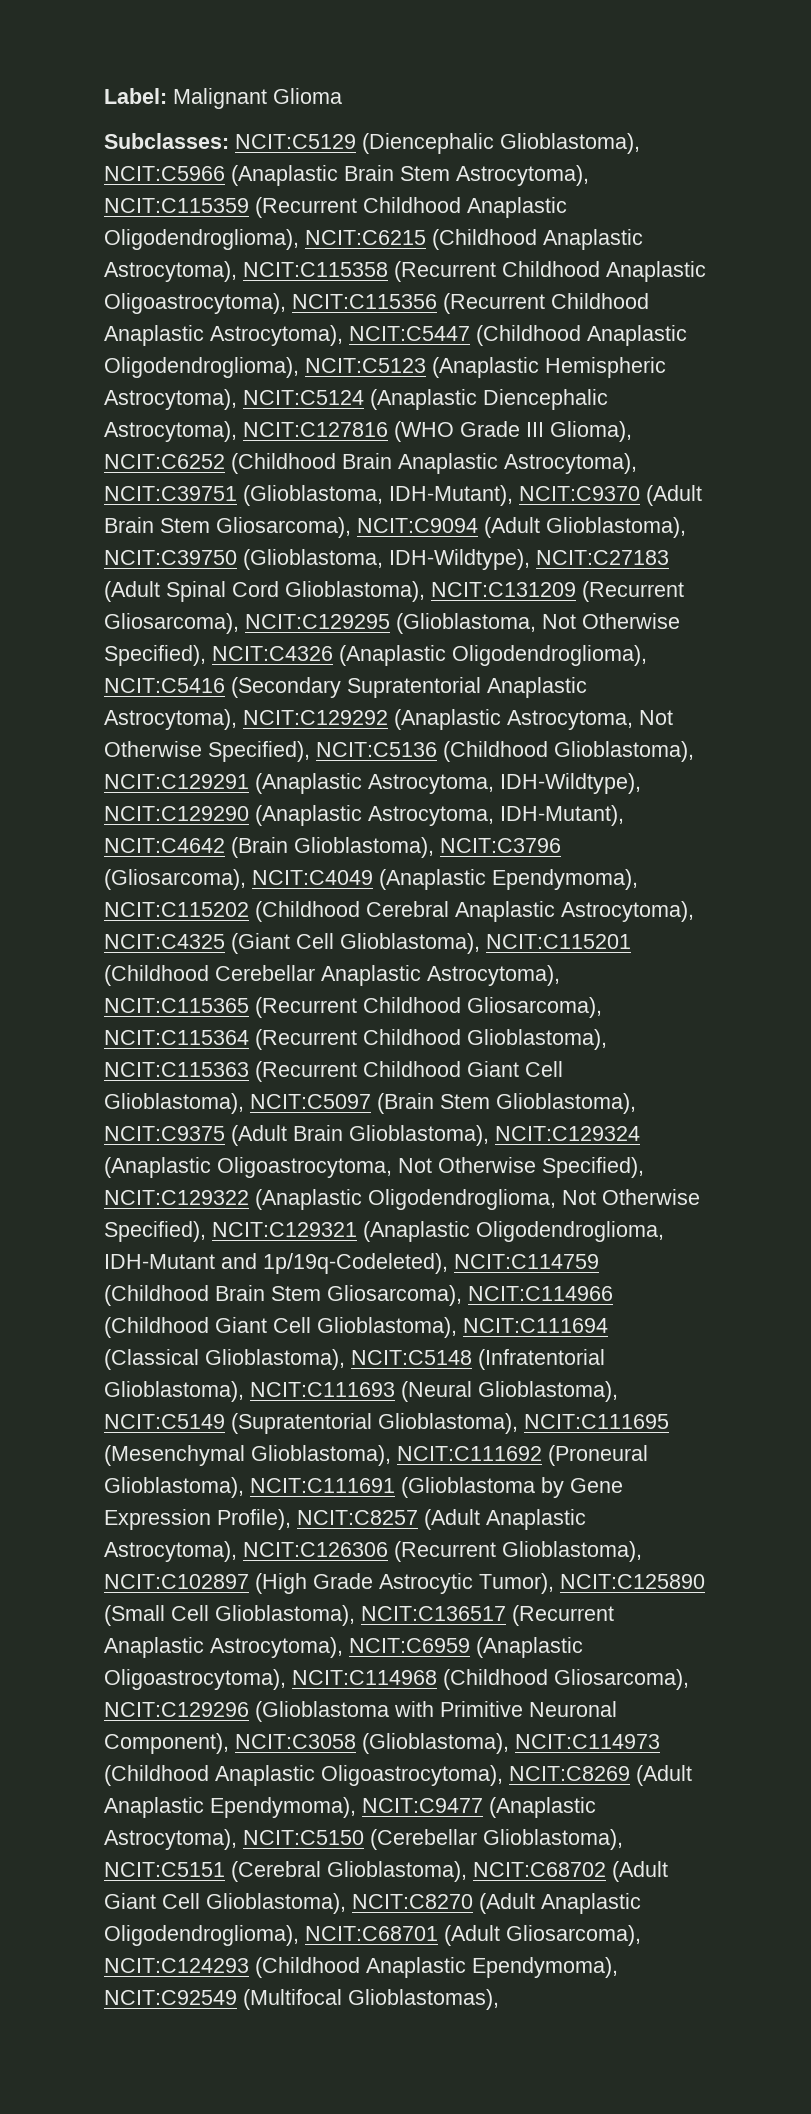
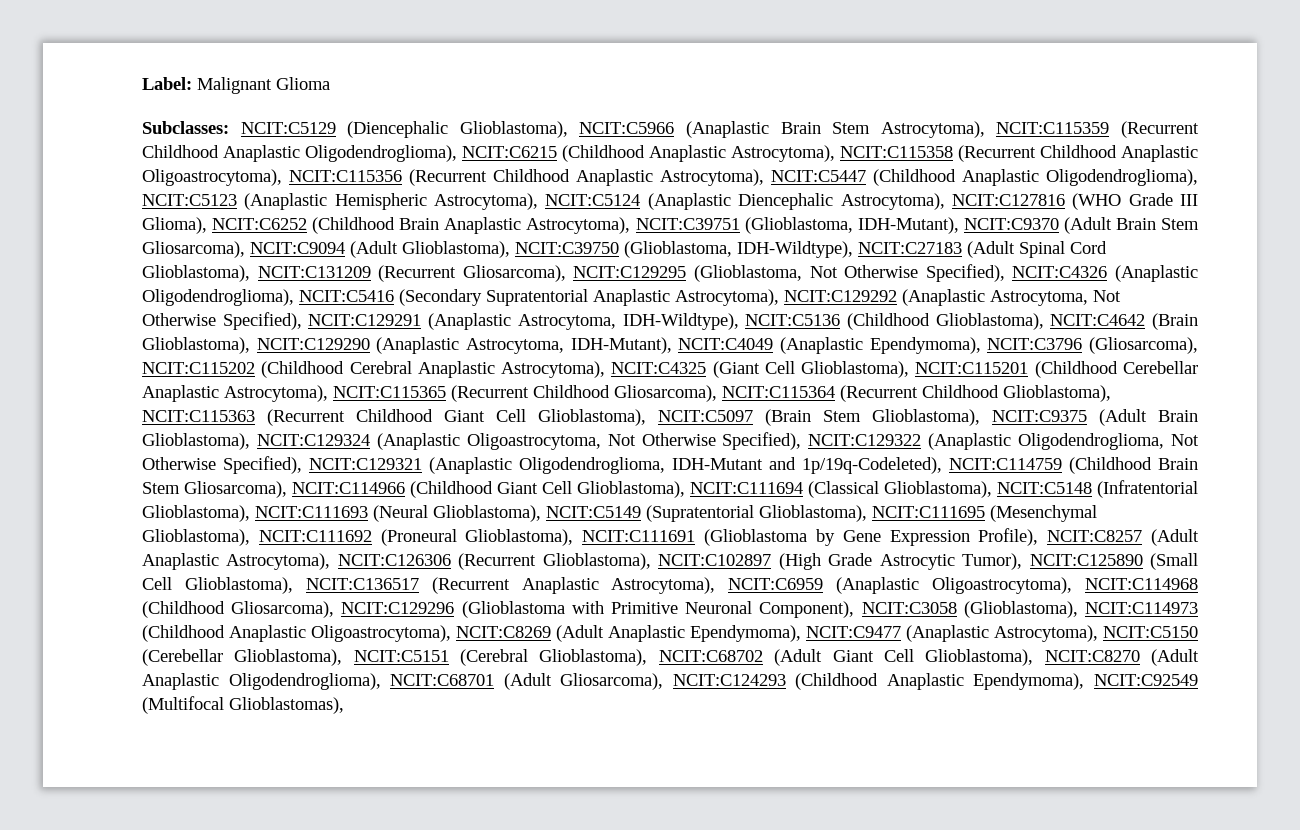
- NCIT:C5129 (Diencephalic Glioblastoma), NCIT:C5966 (Anaplastic Brain Stem Astrocytoma), NCIT:C115359 (Recurrent Childhood Anaplastic Oligodendroglioma), NCIT:C6215 (Childhood Anaplastic Astrocytoma), NCIT:C115358 (Recurrent Childhood Anaplastic Oligoastrocytoma), NCIT:C115356 (Recurrent Childhood Anaplastic Astrocytoma), NCIT:C5447 (Childhood Anaplastic Oligodendroglioma), NCIT:C5123 (Anaplastic Hemispheric Astrocytoma), NCIT:C5124 (Anaplastic Diencephalic Astrocytoma), NCIT:C127816 (WHO Grade III Glioma), NCIT:C6252 (Childhood Brain Anaplastic Astrocytoma), NCIT:C39751 (Glioblastoma, IDH-Mutant), NCIT:C9370 (Adult Brain Stem Gliosarcoma), NCIT:C9094 (Adult Glioblastoma), NCIT:C39750 (Glioblastoma, IDH-Wildtype), NCIT:C27183 (Adult Spinal Cord Glioblastoma), NCIT:C131209 (Recurrent Gliosarcoma), NCIT:C129295 (Glioblastoma, Not Otherwise Specified), NCIT:C4326 (Anaplastic Oligodendroglioma), NCIT:C5416 (Secondary Supratentorial Anaplastic Astrocytoma), NCIT:C129292 (Anaplastic Astrocytoma, Not Otherwise Specified), NCIT:C5136 (Childhood Glioblastoma), NCIT:C129291 (Anaplastic Astrocytoma, IDH-Wildtype), NCIT:C129290 (Anaplastic Astrocytoma, IDH-Mutant), NCIT:C4642 (Brain Glioblastoma), NCIT:C3796 (Gliosarcoma), NCIT:C4049 (Anaplastic Ependymoma), NCIT:C115202 (Childhood Cerebral Anaplastic Astrocytoma), NCIT:C4325 (Giant Cell Glioblastoma), NCIT:C115201 (Childhood Cerebellar Anaplastic Astrocytoma), NCIT:C115365 (Recurrent Childhood Gliosarcoma), NCIT:C115364 (Recurrent Childhood Glioblastoma), NCIT:C115363 (Recurrent Childhood Giant Cell Glioblastoma), NCIT:C5097 (Brain Stem Glioblastoma), NCIT:C9375 (Adult Brain Glioblastoma), NCIT:C129324 (Anaplastic Oligoastrocytoma, Not Otherwise Specified), NCIT:C129322 (Anaplastic Oligodendroglioma, Not Otherwise Specified), NCIT:C129321 (Anaplastic Oligodendroglioma, IDH-Mutant and 1p/19q-Codeleted), NCIT:C114759 (Childhood Brain Stem Gliosarcoma), NCIT:C114966 (Childhood Giant Cell Glioblastoma), NCIT:C111694 (Classical Glioblastoma), NCIT:C5148 (Infratentorial Glioblastoma), NCIT:C111693 (Neural Glioblastoma), NCIT:C5149 (Supratentorial Glioblastoma), NCIT:C111695 (Mesenchymal Glioblastoma), NCIT:C111692 (Proneural Glioblastoma), NCIT:C111691 (Glioblastoma by Gene Expression Profile), NCIT:C8257 (Adult Anaplastic Astrocytoma), NCIT:C126306 (Recurrent Glioblastoma), NCIT:C102897 (High Grade Astrocytic Tumor), NCIT:C125890 (Small Cell Glioblastoma), NCIT:C136517 (Recurrent Anaplastic Astrocytoma), NCIT:C6959 (Anaplastic Oligoastrocytoma), NCIT:C114968 (Childhood Gliosarcoma), NCIT:C129296 (Glioblastoma with Primitive Neuronal Component), NCIT:C3058 (Glioblastoma), NCIT:C114973 (Childhood Anaplastic Oligoastrocytoma), NCIT:C8269 (Adult Anaplastic Ependymoma), NCIT:C9477 (Anaplastic Astrocytoma), NCIT:C5150 (Cerebellar Glioblastoma), NCIT:C5151 (Cerebral Glioblastoma), NCIT:C68702 (Adult Giant Cell Glioblastoma), NCIT:C8270 (Adult Anaplastic Oligodendroglioma), NCIT:C68701 (Adult Gliosarcoma), NCIT:C124293 (Childhood Anaplastic Ependymoma), NCIT:C92549 (Multifocal Glioblastomas),
+ NCIT:C5129 (Diencephalic Glioblastoma), NCIT:C5966 (Anaplastic Brain Stem Astrocytoma), NCIT:C115359 (Recurrent Childhood Anaplastic Oligodendroglioma), NCIT:C6215 (Childhood Anaplastic Astrocytoma), NCIT:C115358 (Recurrent Childhood Anaplastic Oligoastrocytoma), NCIT:C115356 (Recurrent Childhood Anaplastic Astrocytoma), NCIT:C5447 (Childhood Anaplastic Oligodendroglioma), NCIT:C5123 (Anaplastic Hemispheric Astrocytoma), NCIT:C5124 (Anaplastic Diencephalic Astrocytoma), NCIT:C127816 (WHO Grade III Glioma), NCIT:C6252 (Childhood Brain Anaplastic Astrocytoma), NCIT:C39751 (Glioblastoma, IDH-Mutant), NCIT:C9370 (Adult Brain Stem Gliosarcoma), NCIT:C9094 (Adult Glioblastoma), NCIT:C39750 (Glioblastoma, IDH-Wildtype), NCIT:C27183 (Adult Spinal Cord Glioblastoma), NCIT:C131209 (Recurrent Gliosarcoma), NCIT:C129295 (Glioblastoma, Not Otherwise Specified), NCIT:C4326 (Anaplastic Oligodendroglioma), NCIT:C5416 (Secondary Supratentorial Anaplastic Astrocytoma), NCIT:C129292 (Anaplastic Astrocytoma, Not Otherwise Specified), NCIT:C129291 (Anaplastic Astrocytoma, IDH-Wildtype), NCIT:C5136 (Childhood Glioblastoma), NCIT:C4642 (Brain Glioblastoma), NCIT:C129290 (Anaplastic Astrocytoma, IDH-Mutant), NCIT:C4049 (Anaplastic Ependymoma), NCIT:C3796 (Gliosarcoma), NCIT:C115202 (Childhood Cerebral Anaplastic Astrocytoma), NCIT:C4325 (Giant Cell Glioblastoma), NCIT:C115201 (Childhood Cerebellar Anaplastic Astrocytoma), NCIT:C115365 (Recurrent Childhood Gliosarcoma), NCIT:C115364 (Recurrent Childhood Glioblastoma), NCIT:C115363 (Recurrent Childhood Giant Cell Glioblastoma), NCIT:C5097 (Brain Stem Glioblastoma), NCIT:C9375 (Adult Brain Glioblastoma), NCIT:C129324 (Anaplastic Oligoastrocytoma, Not Otherwise Specified), NCIT:C129322 (Anaplastic Oligodendroglioma, Not Otherwise Specified), NCIT:C129321 (Anaplastic Oligodendroglioma, IDH-Mutant and 1p/19q-Codeleted), NCIT:C114759 (Childhood Brain Stem Gliosarcoma), NCIT:C114966 (Childhood Giant Cell Glioblastoma), NCIT:C111694 (Classical Glioblastoma), NCIT:C5148 (Infratentorial Glioblastoma), NCIT:C111693 (Neural Glioblastoma), NCIT:C5149 (Supratentorial Glioblastoma), NCIT:C111695 (Mesenchymal Glioblastoma), NCIT:C111692 (Proneural Glioblastoma), NCIT:C111691 (Glioblastoma by Gene Expression Profile), NCIT:C8257 (Adult Anaplastic Astrocytoma), NCIT:C126306 (Recurrent Glioblastoma), NCIT:C102897 (High Grade Astrocytic Tumor), NCIT:C125890 (Small Cell Glioblastoma), NCIT:C136517 (Recurrent Anaplastic Astrocytoma), NCIT:C6959 (Anaplastic Oligoastrocytoma), NCIT:C114968 (Childhood Gliosarcoma), NCIT:C129296 (Glioblastoma with Primitive Neuronal Component), NCIT:C3058 (Glioblastoma), NCIT:C114973 (Childhood Anaplastic Oligoastrocytoma), NCIT:C8269 (Adult Anaplastic Ependymoma), NCIT:C9477 (Anaplastic Astrocytoma), NCIT:C5150 (Cerebellar Glioblastoma), NCIT:C5151 (Cerebral Glioblastoma), NCIT:C68702 (Adult Giant Cell Glioblastoma), NCIT:C8270 (Adult Anaplastic Oligodendroglioma), NCIT:C68701 (Adult Gliosarcoma), NCIT:C124293 (Childhood Anaplastic Ependymoma), NCIT:C92549 (Multifocal Glioblastomas),

